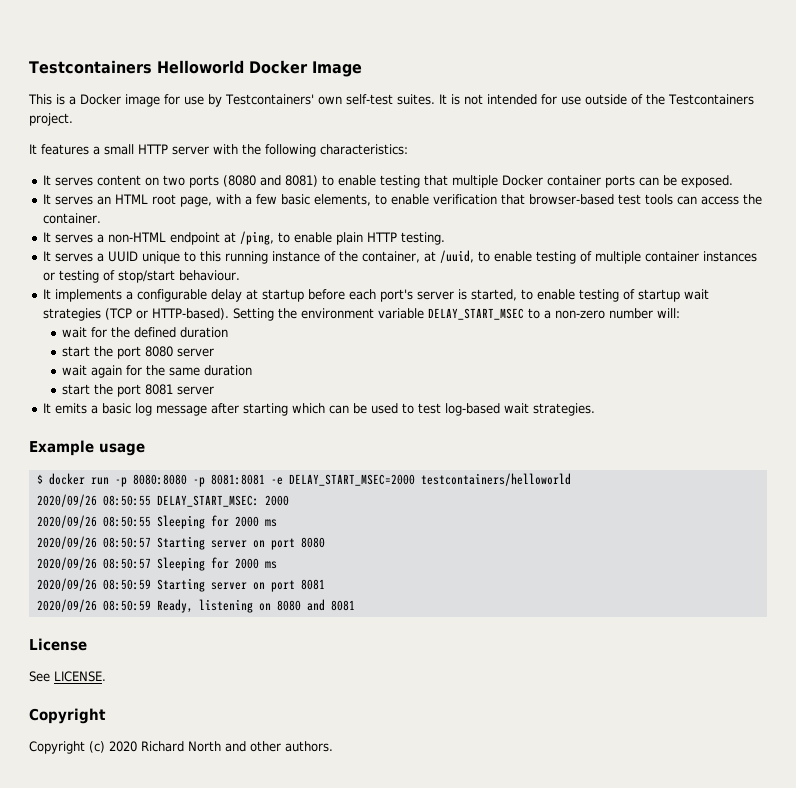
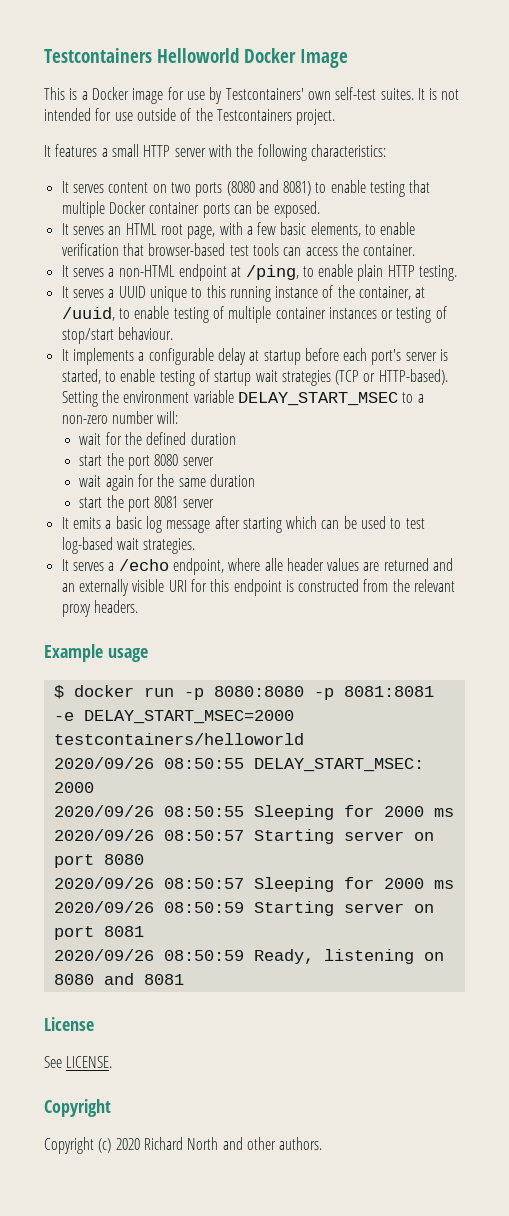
+ It serves a /echo endpoint, where alle header values are returned and an externally visible URI for this endpoint is constructed from the relevant proxy headers.

